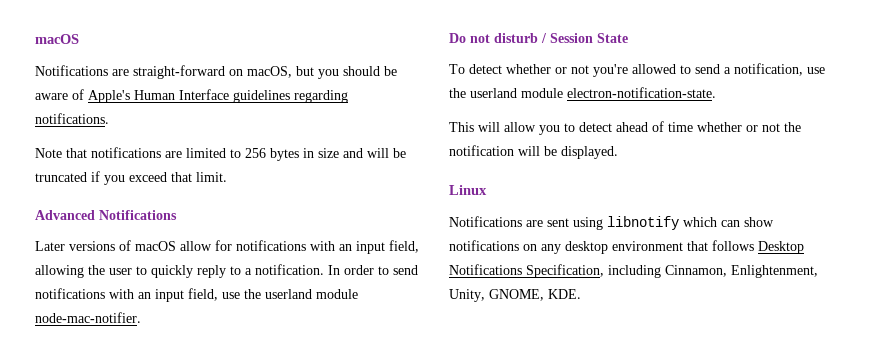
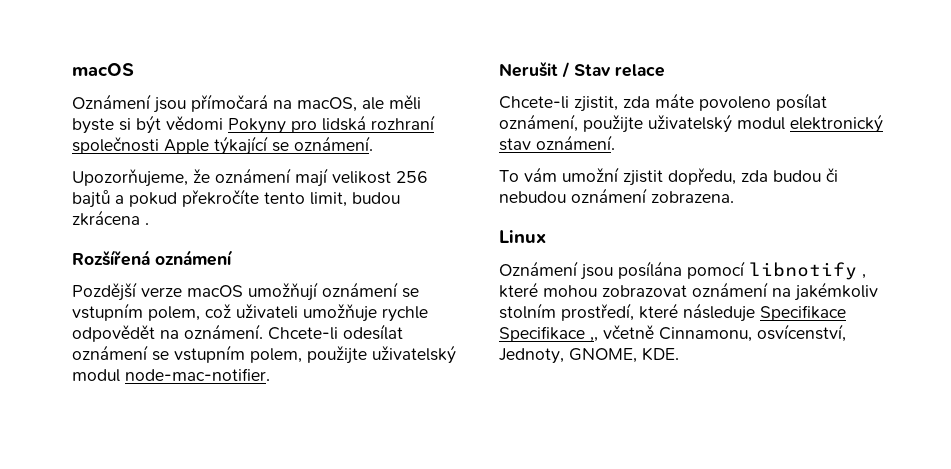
- Notifications are straight-forward on macOS, but you should be aware of Apple's Human Interface guidelines regarding notifications.
- Note that notifications are limited to 256 bytes in size and will be truncated if you exceed that limit.
- Advanced Notifications
- Later versions of macOS allow for notifications with an input field, allowing the user to quickly reply to a notification. In order to send notifications with an input field, use the userland module node-mac-notifier.
- Do not disturb / Session State
- To detect whether or not you're allowed to send a notification, use the userland module electron-notification-state.
- This will allow you to detect ahead of time whether or not the notification will be displayed.
+ Oznámení jsou přímočará na macOS, ale měli byste si být vědomi Pokyny pro lidská rozhraní společnosti Apple týkající se oznámení.
+ Upozorňujeme, že oznámení mají velikost 256 bajtů a pokud překročíte tento limit, budou zkrácena .
+ Rozšířená oznámení
+ Pozdější verze macOS umožňují oznámení se vstupním polem, což uživateli umožňuje rychle odpovědět na oznámení. Chcete-li odesílat oznámení se vstupním polem, použijte uživatelský modul node-mac-notifier.
+ Nerušit / Stav relace
+ Chcete-li zjistit, zda máte povoleno posílat oznámení, použijte uživatelský modul elektronický stav oznámení.
+ To vám umožní zjistit dopředu, zda budou či nebudou oznámení zobrazena.
  Linux
- Notifications are sent using libnotify which can show notifications on any desktop environment that follows Desktop Notifications Specification, including Cinnamon, Enlightenment, Unity, GNOME, KDE.
+ Oznámení jsou posílána pomocí libnotify , které mohou zobrazovat oznámení na jakémkoliv stolním prostředí, které následuje Specifikace Specifikace ,, včetně Cinnamonu, osvícenství, Jednoty, GNOME, KDE.

